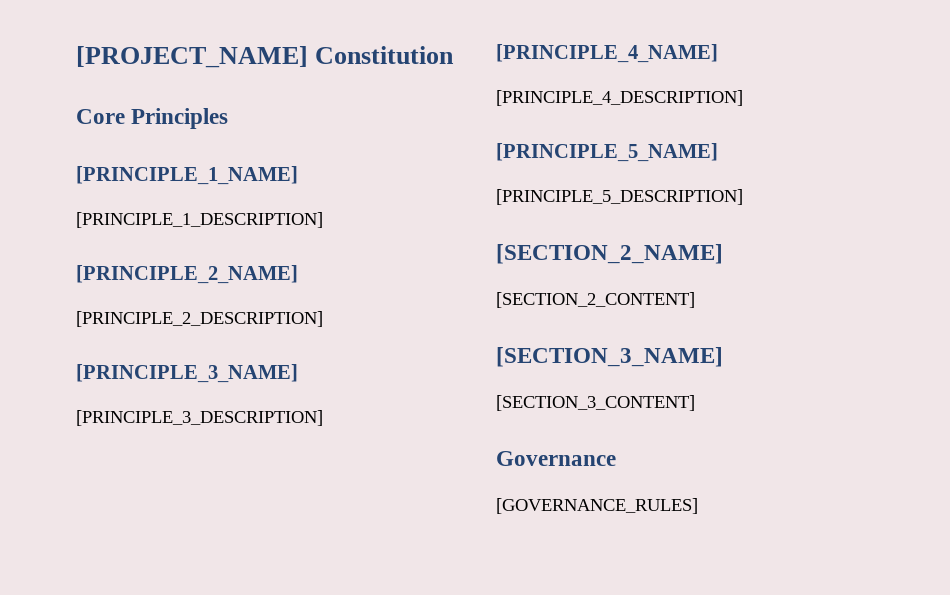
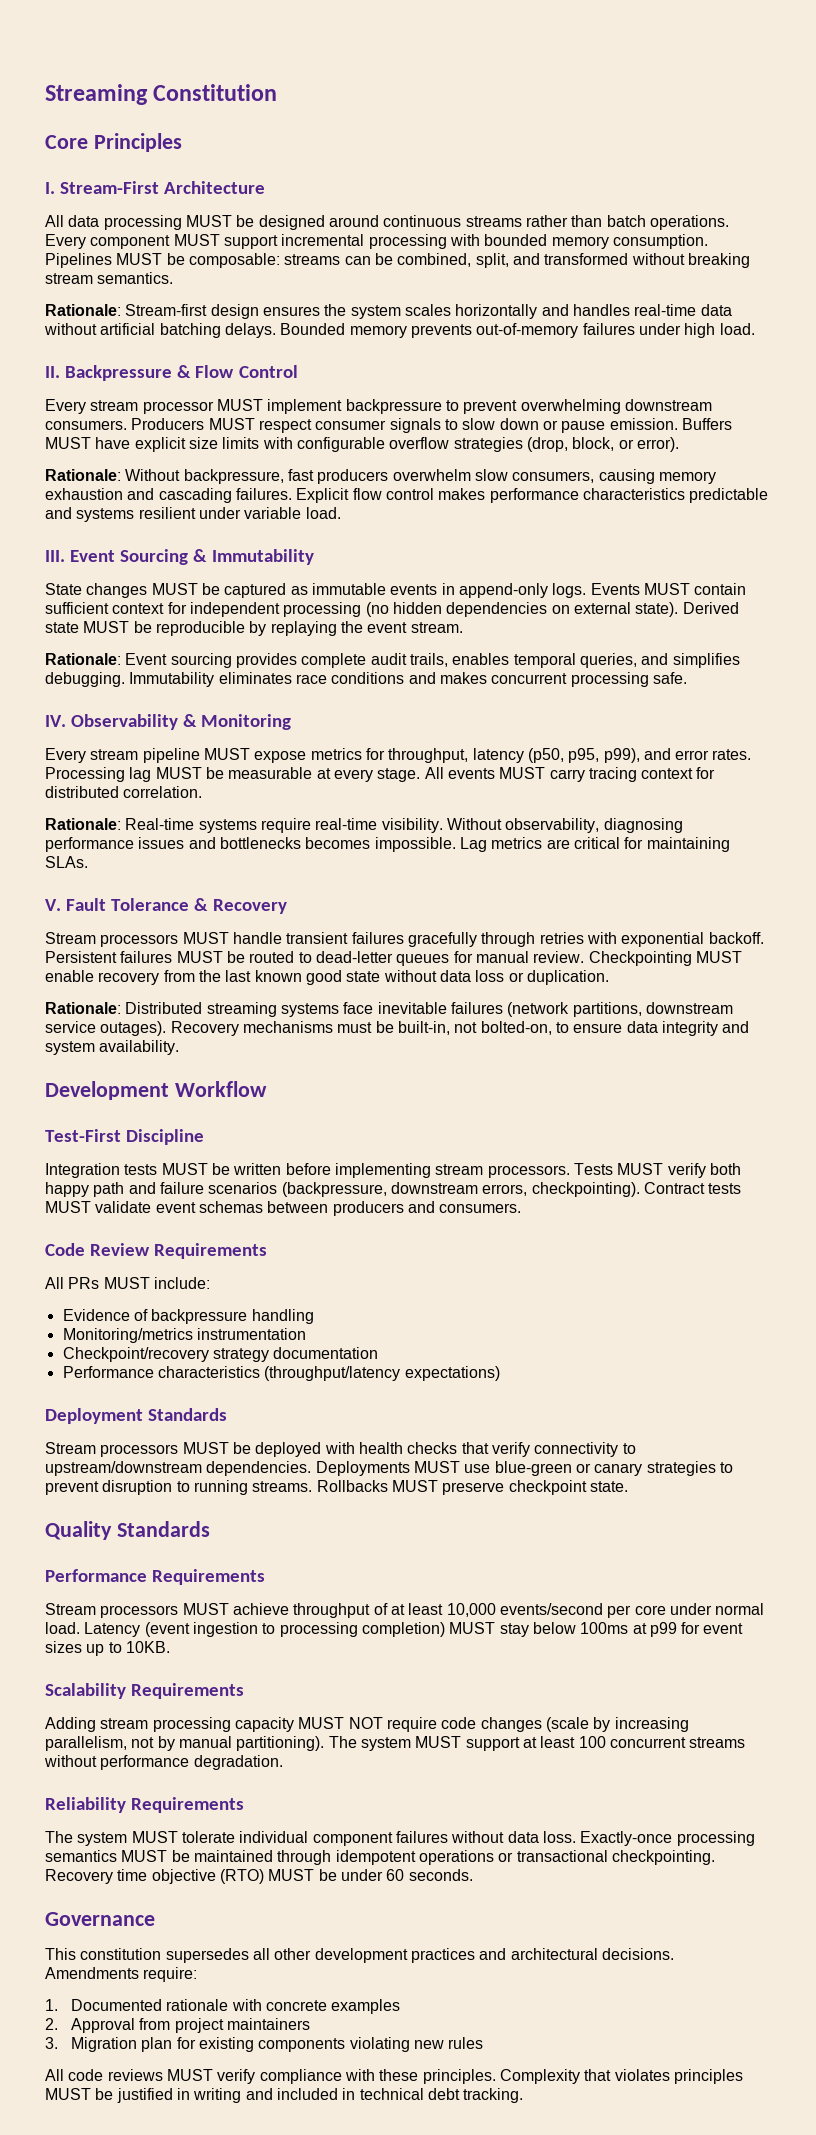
- [PROJECT_NAME] Constitution
+ Streaming Constitution
- [PRINCIPLE_1_NAME]
- [PRINCIPLE_1_DESCRIPTION]
- [PRINCIPLE_2_NAME]
- [PRINCIPLE_2_DESCRIPTION]
- [PRINCIPLE_3_NAME]
- [PRINCIPLE_3_DESCRIPTION]
- [PRINCIPLE_4_NAME]
- [PRINCIPLE_4_DESCRIPTION]
- [PRINCIPLE_5_NAME]
- [PRINCIPLE_5_DESCRIPTION]
- [SECTION_2_NAME]
- [SECTION_2_CONTENT]
- [SECTION_3_NAME]
- [SECTION_3_CONTENT]
+ I. Stream-First Architecture
+ All data processing MUST be designed around continuous streams rather than batch operations. Every component MUST support incremental processing with bounded memory consumption. Pipelines MUST be composable: streams can be combined, split, and transformed without breaking stream semantics.
+ Rationale: Stream-first design ensures the system scales horizontally and handles real-time data without artificial batching delays. Bounded memory prevents out-of-memory failures under high load.
+ II. Backpressure & Flow Control
+ Every stream processor MUST implement backpressure to prevent overwhelming downstream consumers. Producers MUST respect consumer signals to slow down or pause emission. Buffers MUST have explicit size limits with configurable overflow strategies (drop, block, or error).
+ Rationale: Without backpressure, fast producers overwhelm slow consumers, causing memory exhaustion and cascading failures. Explicit flow control makes performance characteristics predictable and systems resilient under variable load.
+ III. Event Sourcing & Immutability
+ State changes MUST be captured as immutable events in append-only logs. Events MUST contain sufficient context for independent processing (no hidden dependencies on external state). Derived state MUST be reproducible by replaying the event stream.
+ Rationale: Event sourcing provides complete audit trails, enables temporal queries, and simplifies debugging. Immutability eliminates race conditions and makes concurrent processing safe.
+ IV. Observability & Monitoring
+ Every stream pipeline MUST expose metrics for throughput, latency (p50, p95, p99), and error rates. Processing lag MUST be measurable at every stage. All events MUST carry tracing context for distributed correlation.
+ Rationale: Real-time systems require real-time visibility. Without observability, diagnosing performance issues and bottlenecks becomes impossible. Lag metrics are critical for maintaining SLAs.
+ V. Fault Tolerance & Recovery
+ Stream processors MUST handle transient failures gracefully through retries with exponential backoff. Persistent failures MUST be routed to dead-letter queues for manual review. Checkpointing MUST enable recovery from the last known good state without data loss or duplication.
+ Rationale: Distributed streaming systems face inevitable failures (network partitions, downstream service outages). Recovery mechanisms must be built-in, not bolted-on, to ensure data integrity and system availability.
+ Development Workflow
+ Test-First Discipline
+ Integration tests MUST be written before implementing stream processors. Tests MUST verify both happy path and failure scenarios (backpressure, downstream errors, checkpointing). Contract tests MUST validate event schemas between producers and consumers.
+ Code Review Requirements
+ All PRs MUST include:
+ Evidence of backpressure handling
+ Monitoring/metrics instrumentation
+ Checkpoint/recovery strategy documentation
+ Performance characteristics (throughput/latency expectations)
+ Deployment Standards
+ Stream processors MUST be deployed with health checks that verify connectivity to upstream/downstream dependencies. Deployments MUST use blue-green or canary strategies to prevent disruption to running streams. Rollbacks MUST preserve checkpoint state.
+ Quality Standards
+ Performance Requirements
+ Stream processors MUST achieve throughput of at least 10,000 events/second per core under normal load. Latency (event ingestion to processing completion) MUST stay below 100ms at p99 for event sizes up to 10KB.
+ Scalability Requirements
+ Adding stream processing capacity MUST NOT require code changes (scale by increasing parallelism, not by manual partitioning). The system MUST support at least 100 concurrent streams without performance degradation.
+ Reliability Requirements
+ The system MUST tolerate individual component failures without data loss. Exactly-once processing semantics MUST be maintained through idempotent operations or transactional checkpointing. Recovery time objective (RTO) MUST be under 60 seconds.
  Governance
- [GOVERNANCE_RULES]
+ This constitution supersedes all other development practices and architectural decisions. Amendments require:
+ 1. Documented rationale with concrete examples
+ 2. Approval from project maintainers
+ 3. Migration plan for existing components violating new rules
+ All code reviews MUST verify compliance with these principles. Complexity that violates principles MUST be justified in writing and included in technical debt tracking.

